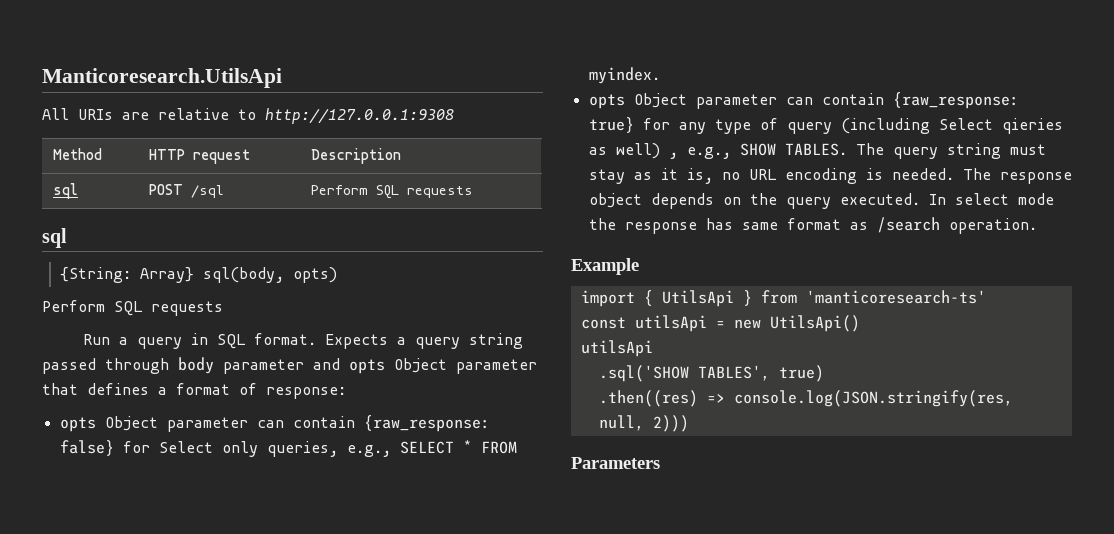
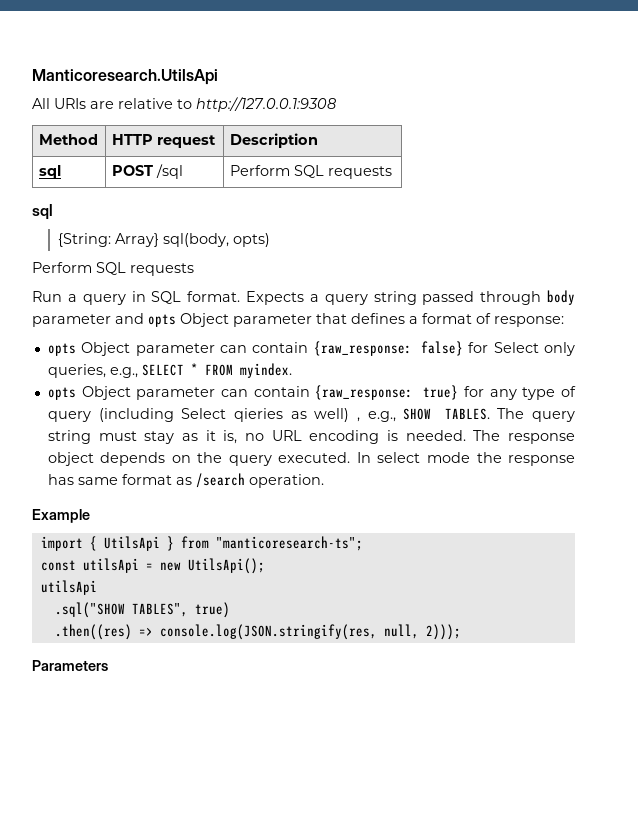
- import { UtilsApi } from 'manticoresearch-ts'
+ import { UtilsApi } from "manticoresearch-ts";
- const utilsApi = new UtilsApi()
+ const utilsApi = new UtilsApi();
- .sql('SHOW TABLES', true)
+ .sql("SHOW TABLES", true)
- .then((res) => console.log(JSON.stringify(res, null, 2)))
+ .then((res) => console.log(JSON.stringify(res, null, 2)));

